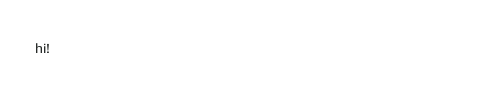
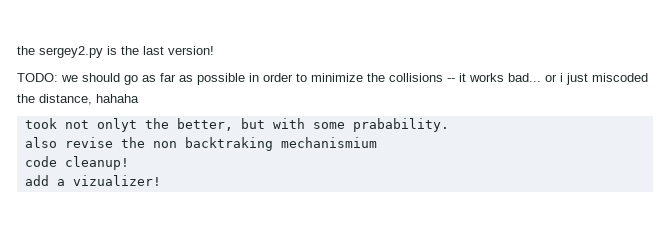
- hi!
+ the sergey2.py is the last version!
+ TODO: we should go as far as possible in order to minimize the collisions -- it works bad... or i just miscoded the distance, hahaha
+ took not onlyt the better, but with some prabability.
+ also revise the non backtraking mechanismium
+ code cleanup!
+ add a vizualizer!

